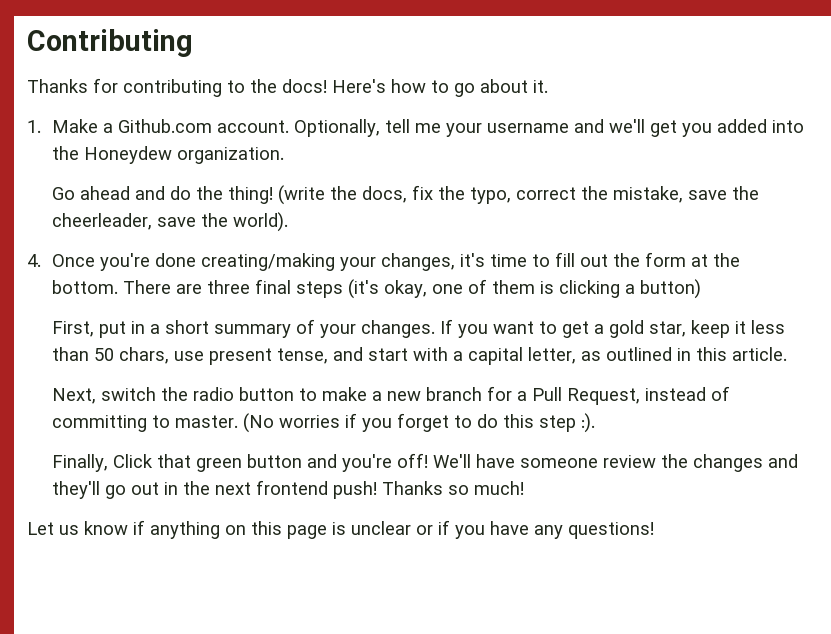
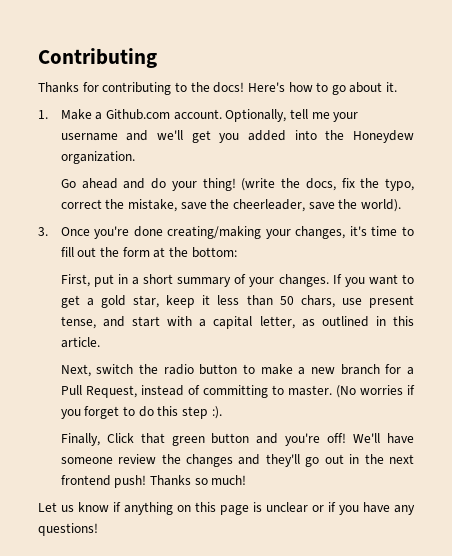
- Go ahead and do the thing!
+ Go ahead and do your thing!
- 4. Once you're done creating/making your changes, it's time to fill out the form at the bottom. There are three final steps (it's okay, one of them is clicking a button)
+ 3. Once you're done creating/making your changes, it's time to fill out the form at the bottom:

